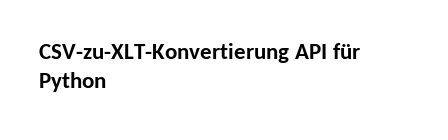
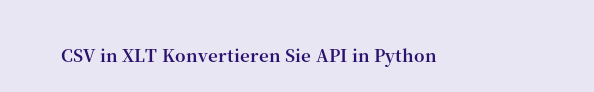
- CSV-zu-XLT-Konvertierung API für Python
+ CSV in XLT Konvertieren Sie API in Python

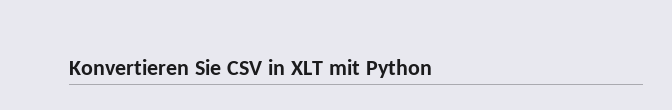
- CSV in XLT Konvertieren Sie API in Python
+ Konvertieren Sie CSV in XLT mit Python

